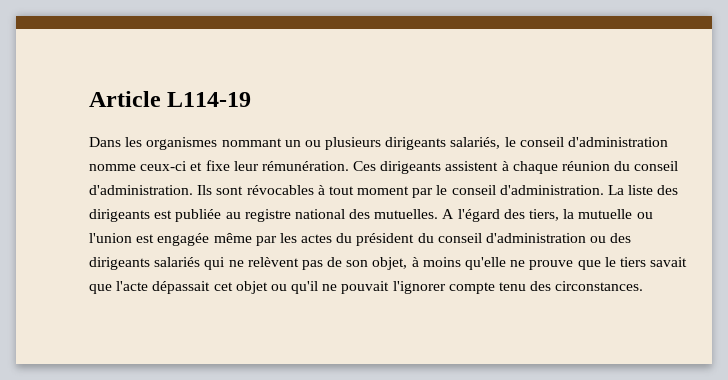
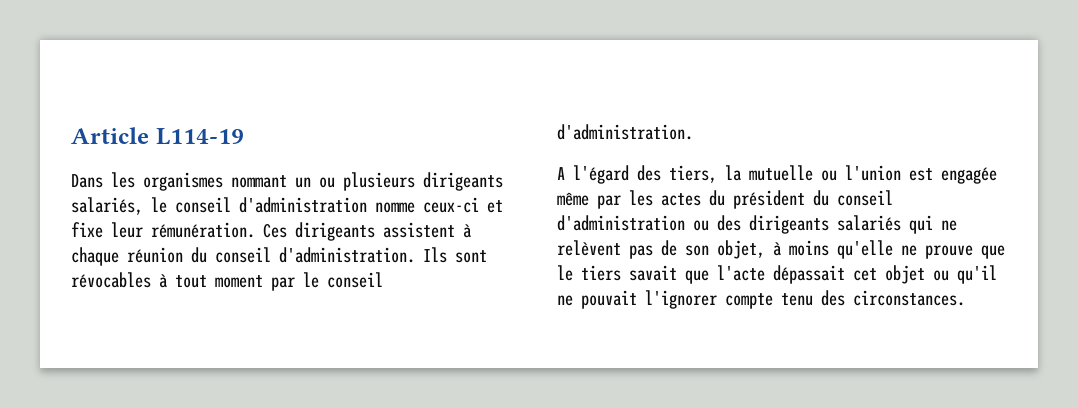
- Ils sont révocables à tout moment par le conseil d'administration. La liste des dirigeants est publiée au registre national des mutuelles. A l'égard des tiers, la mutuelle ou l'union est engagée même par les actes du président du conseil d'administration ou des dirigeants salariés qui ne relèvent pas de son objet, à moins qu'elle ne prouve que le tiers savait que l'acte dépassait cet objet ou qu'il ne pouvait l'ignorer compte tenu des circonstances.
+ Ils sont révocables à tout moment par le conseil d'administration.
+ A l'égard des tiers, la mutuelle ou l'union est engagée même par les actes du président du conseil d'administration ou des dirigeants salariés qui ne relèvent pas de son objet, à moins qu'elle ne prouve que le tiers savait que l'acte dépassait cet objet ou qu'il ne pouvait l'ignorer compte tenu des circonstances.

